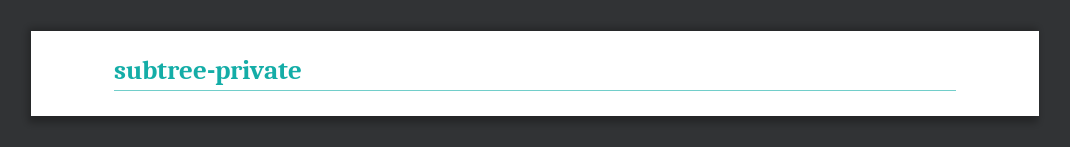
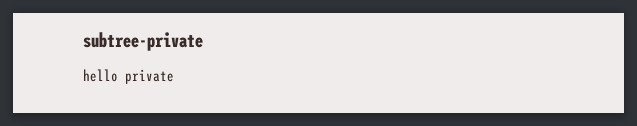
+ hello private

